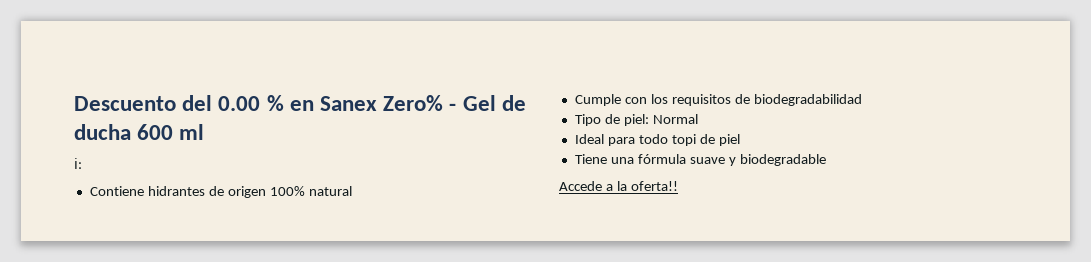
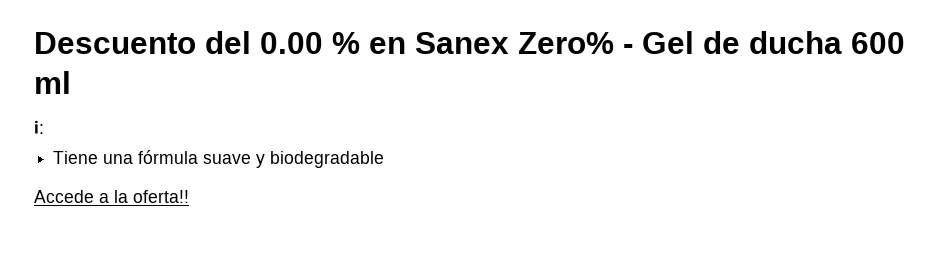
- Contiene hidrantes de origen 100% natural
- Cumple con los requisitos de biodegradabilidad
- Tipo de piel: Normal
- Ideal para todo topi de piel

